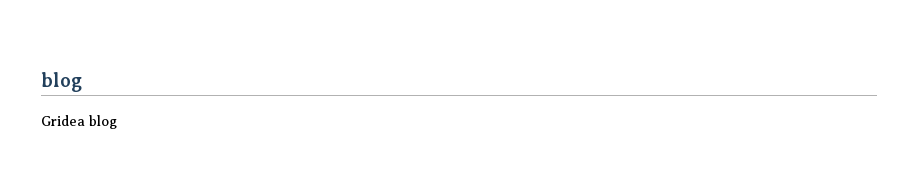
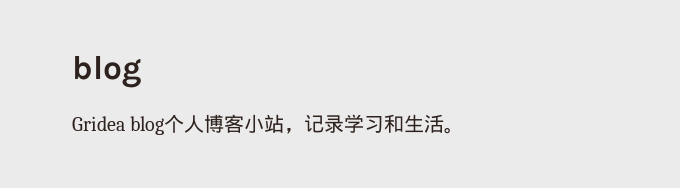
- Gridea blog
+ Gridea blog个人博客小站，记录学习和生活。

